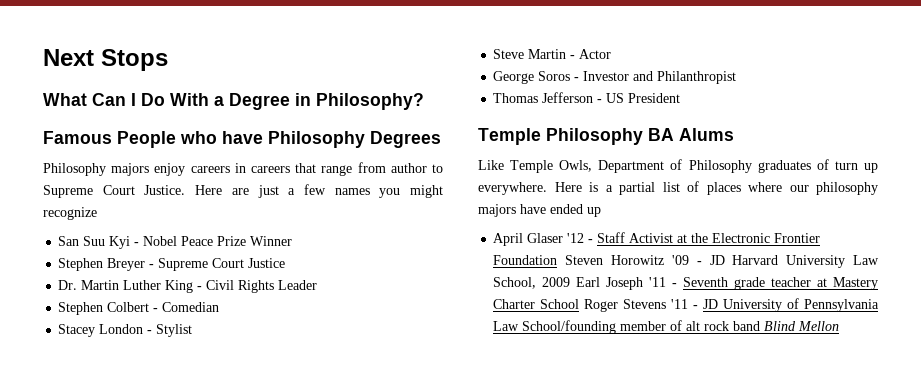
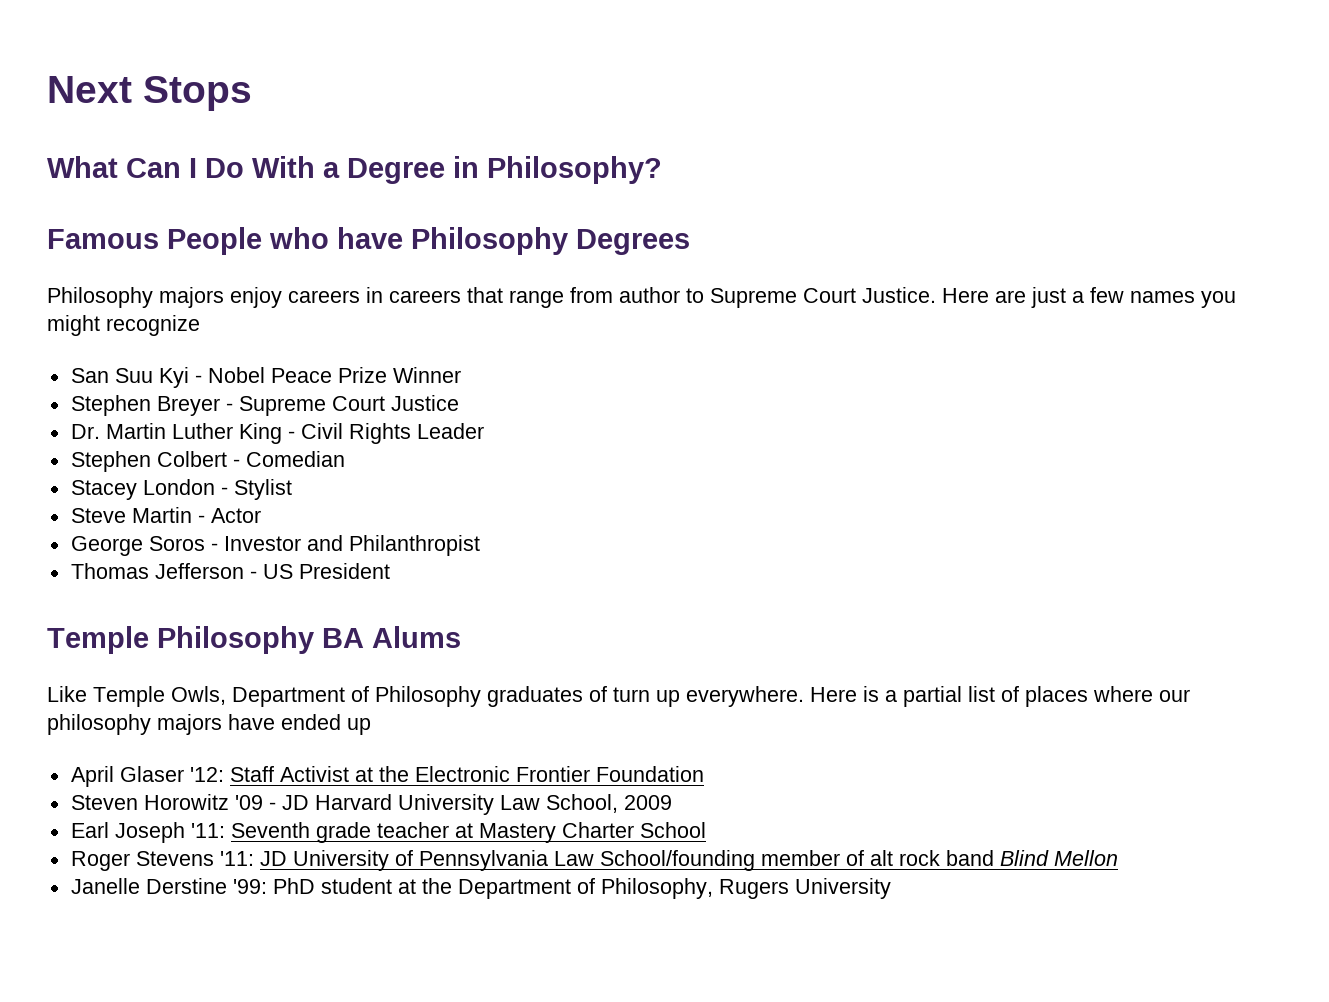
- April Glaser '12 - Staff Activist at the Electronic Frontier Foundation Steven Horowitz '09 - JD Harvard University Law School, 2009 Earl Joseph '11 - Seventh grade teacher at Mastery Charter School Roger Stevens '11 - JD University of Pennsylvania Law School/founding member of alt rock band Blind Mellon
+ April Glaser '12: Staff Activist at the Electronic Frontier Foundation
+ Steven Horowitz '09 - JD Harvard University Law School, 2009
+ Earl Joseph '11: Seventh grade teacher at Mastery Charter School
+ Roger Stevens '11: JD University of Pennsylvania Law School/founding member of alt rock band Blind Mellon
+ Janelle Derstine '99: PhD student at the Department of Philosophy, Rugers University

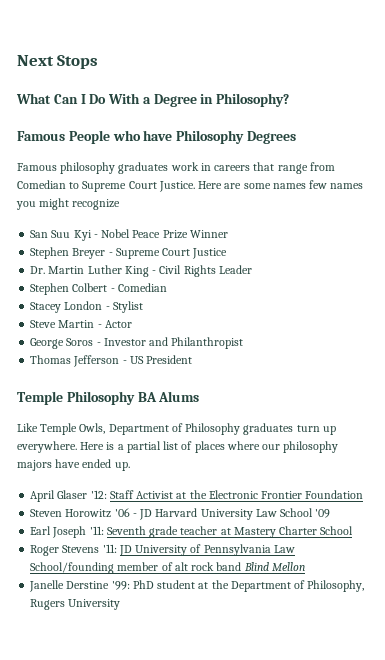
- Philosophy majors enjoy careers in careers that range from author to Supreme Court Justice.
+ Famous philosophy graduates work in careers that range from Comedian to Supreme Court Justice.
- Here are just a few names you might recognize
+ Here are some names few names you might recognize
- Like Temple Owls, Department of Philosophy graduates of turn up everywhere.
+ Like Temple Owls, Department of Philosophy graduates turn up everywhere.
- Here is a partial list of places where our philosophy majors have ended up
+ Here is a partial list of places where our philosophy majors have ended up.
- Steven Horowitz '09 - JD Harvard University Law School, 2009
+ Steven Horowitz '06 - JD Harvard University Law School '09

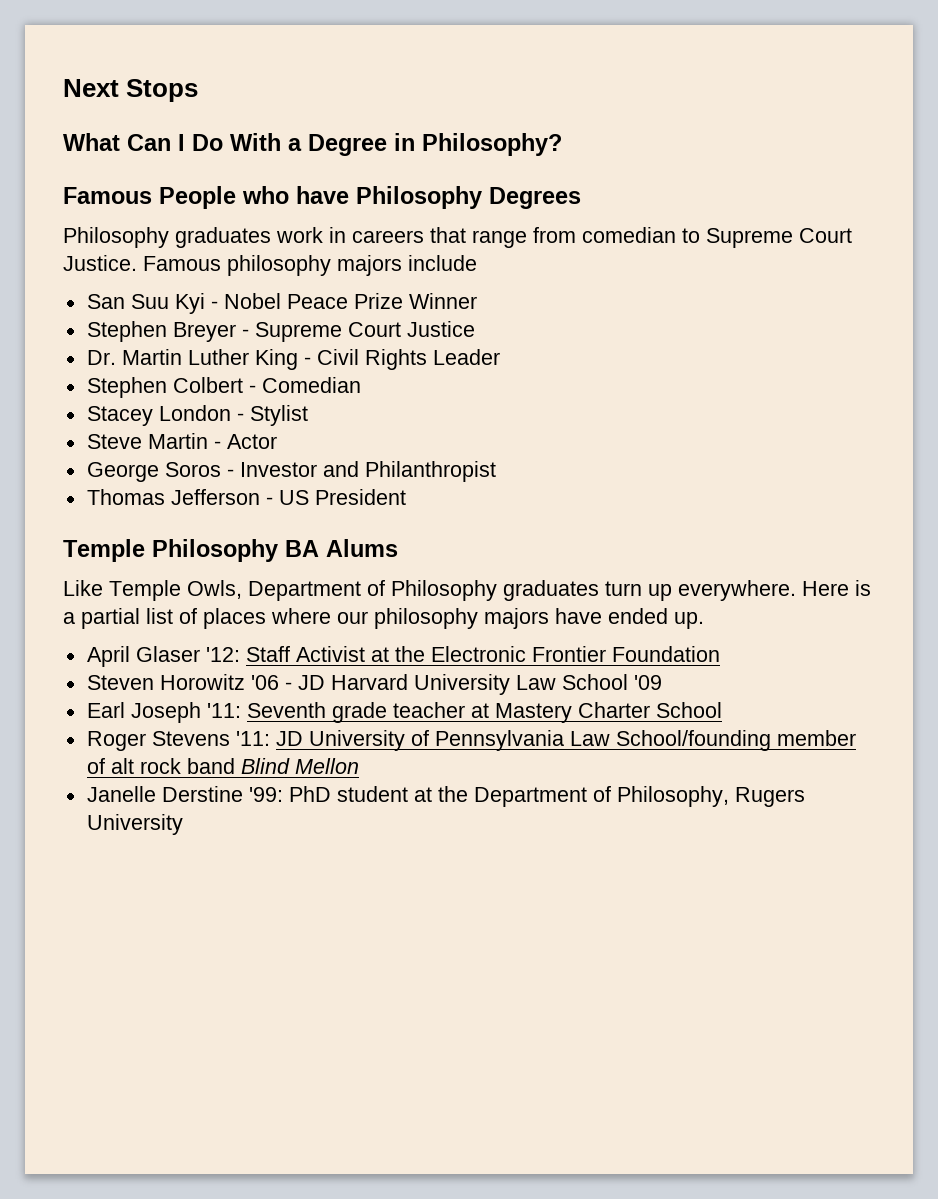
- Famous philosophy graduates work in careers that range from Comedian to Supreme Court Justice.
+ Philosophy graduates work in careers that range from comedian to Supreme Court Justice.
- Here are some names few names you might recognize
+ Famous philosophy majors include

